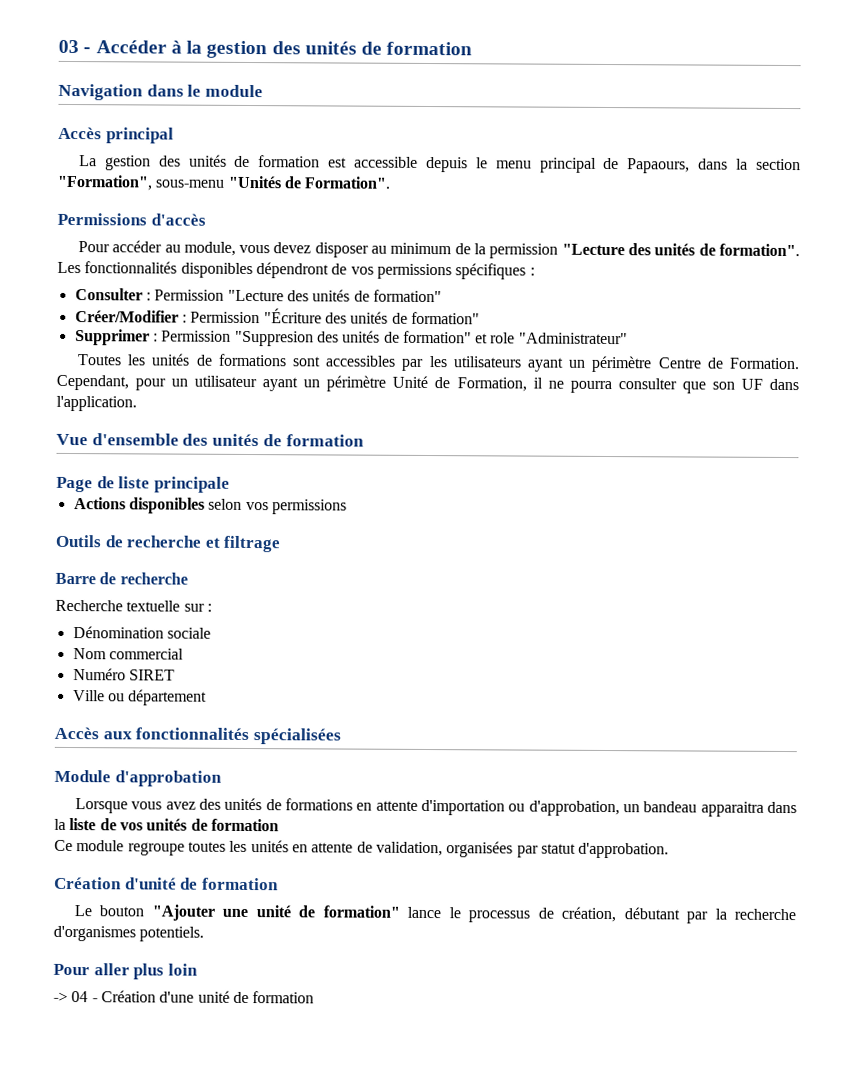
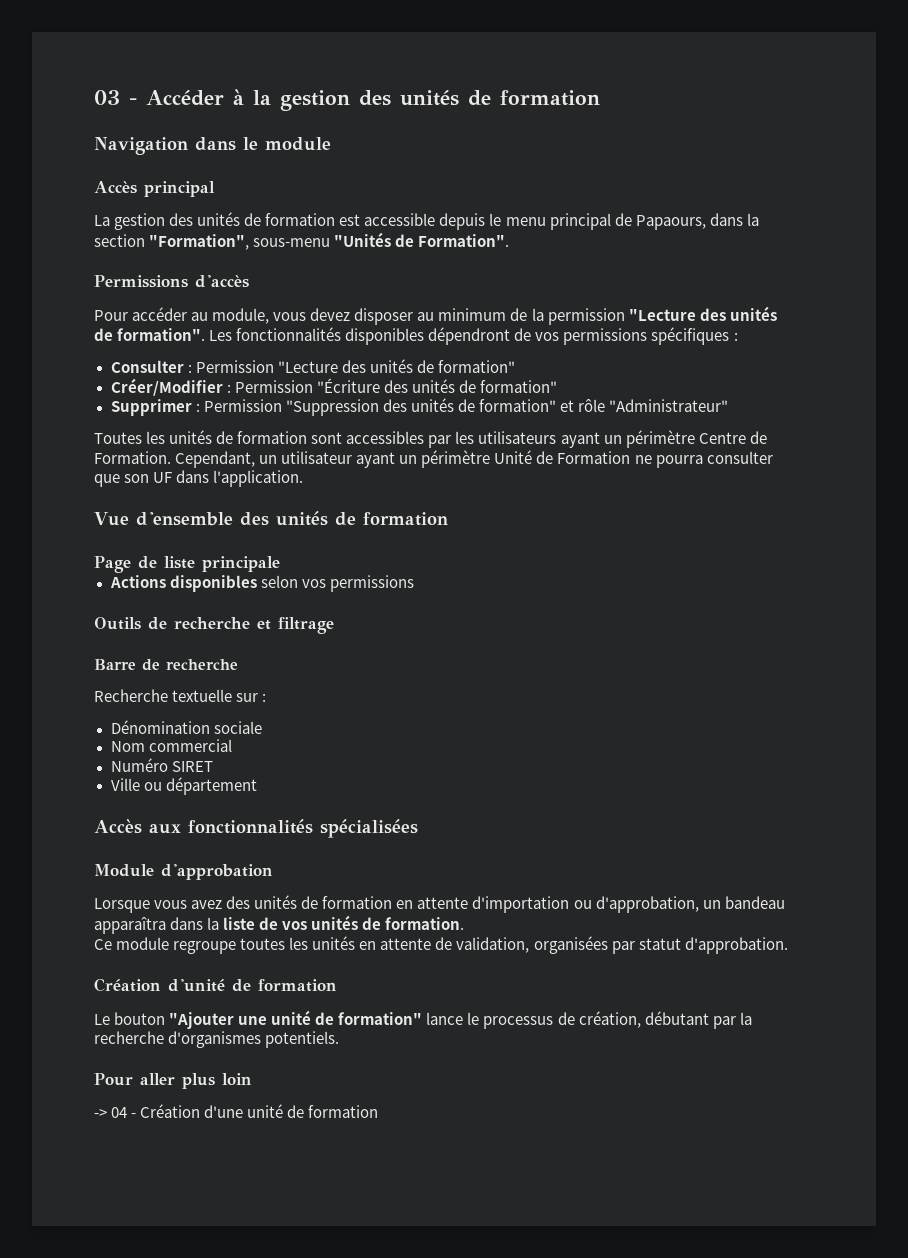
- Supprimer : Permission "Suppresion des unités de formation" et role "Administrateur"
+ Supprimer : Permission "Suppression des unités de formation" et rôle "Administrateur"
- Toutes les unités de formations sont accessibles par les utilisateurs ayant un périmètre Centre de Formation.
+ Toutes les unités de formation sont accessibles par les utilisateurs ayant un périmètre Centre de Formation.
- Cependant, pour un utilisateur ayant un périmètre Unité de Formation, il ne pourra consulter que son UF dans l'application.
+ Cependant, un utilisateur ayant un périmètre Unité de Formation ne pourra consulter que son UF dans l'application.
- Lorsque vous avez des unités de formations en attente d'importation ou d'approbation, un bandeau apparaitra dans la liste de vos unités de formation
+ Lorsque vous avez des unités de formation en attente d'importation ou d'approbation, un bandeau apparaîtra dans la liste de vos unités de formation.

